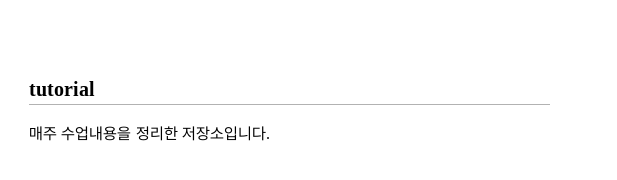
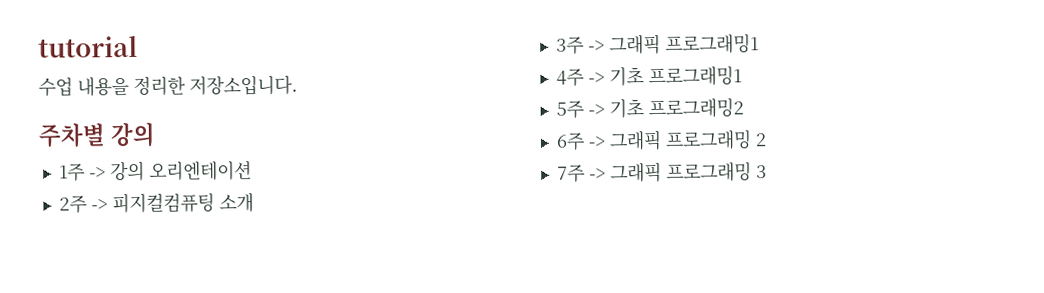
- 매주 수업내용을 정리한 저장소입니다.
+ 수업 내용을 정리한 저장소입니다.
+ 주차별 강의
+ 1주 -> 강의 오리엔테이션
+ 2주 -> 피지컬컴퓨팅 소개
+ 3주 -> 그래픽 프로그래밍1
+ 4주 -> 기초 프로그래밍1
+ 5주 -> 기초 프로그래밍2
+ 6주 -> 그래픽 프로그래밍 2
+ 7주 -> 그래픽 프로그래밍 3

